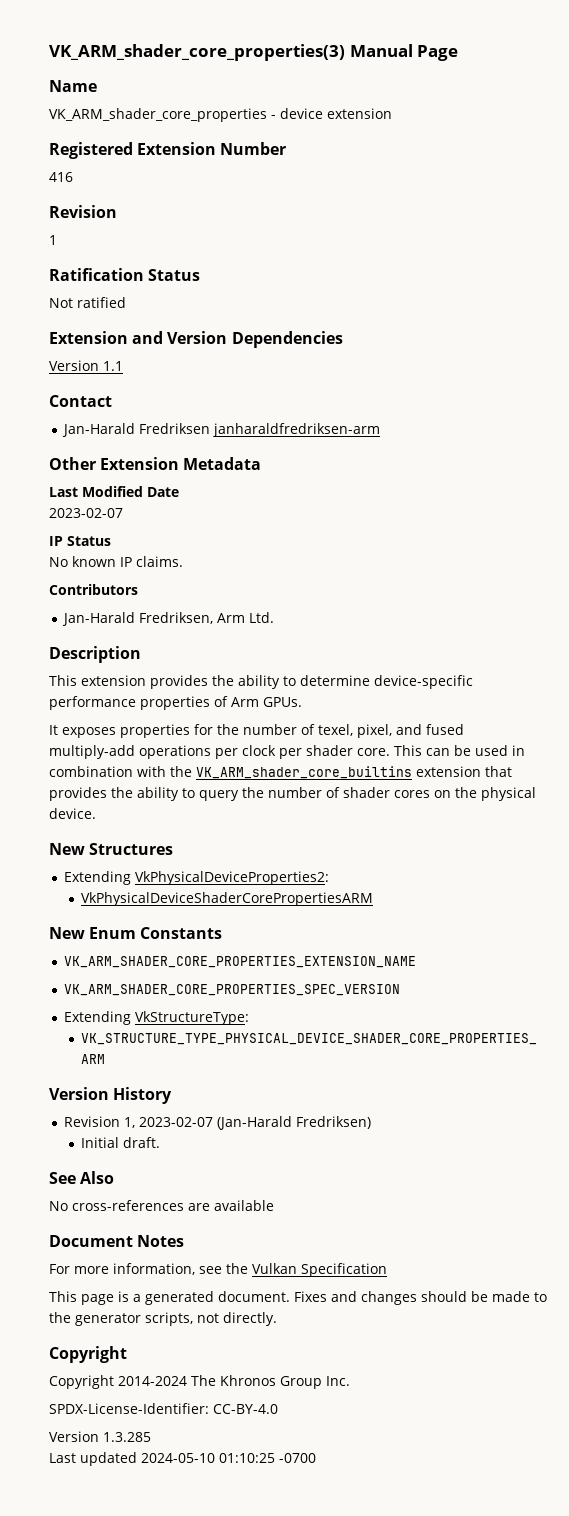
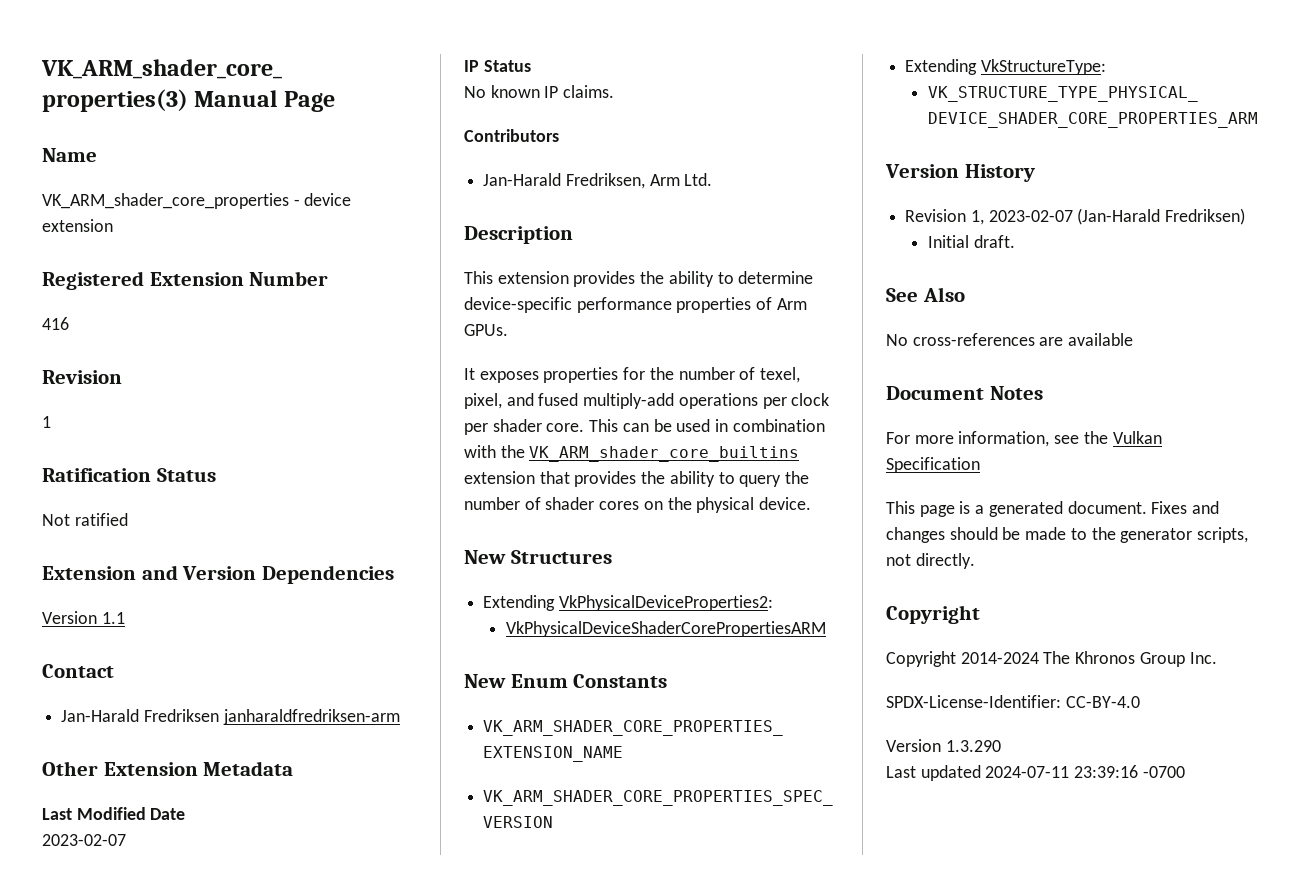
- Version 1.3.285
+ Version 1.3.290
- Last updated 2024-05-10 01:10:25 -0700
+ Last updated 2024-07-11 23:39:16 -0700

